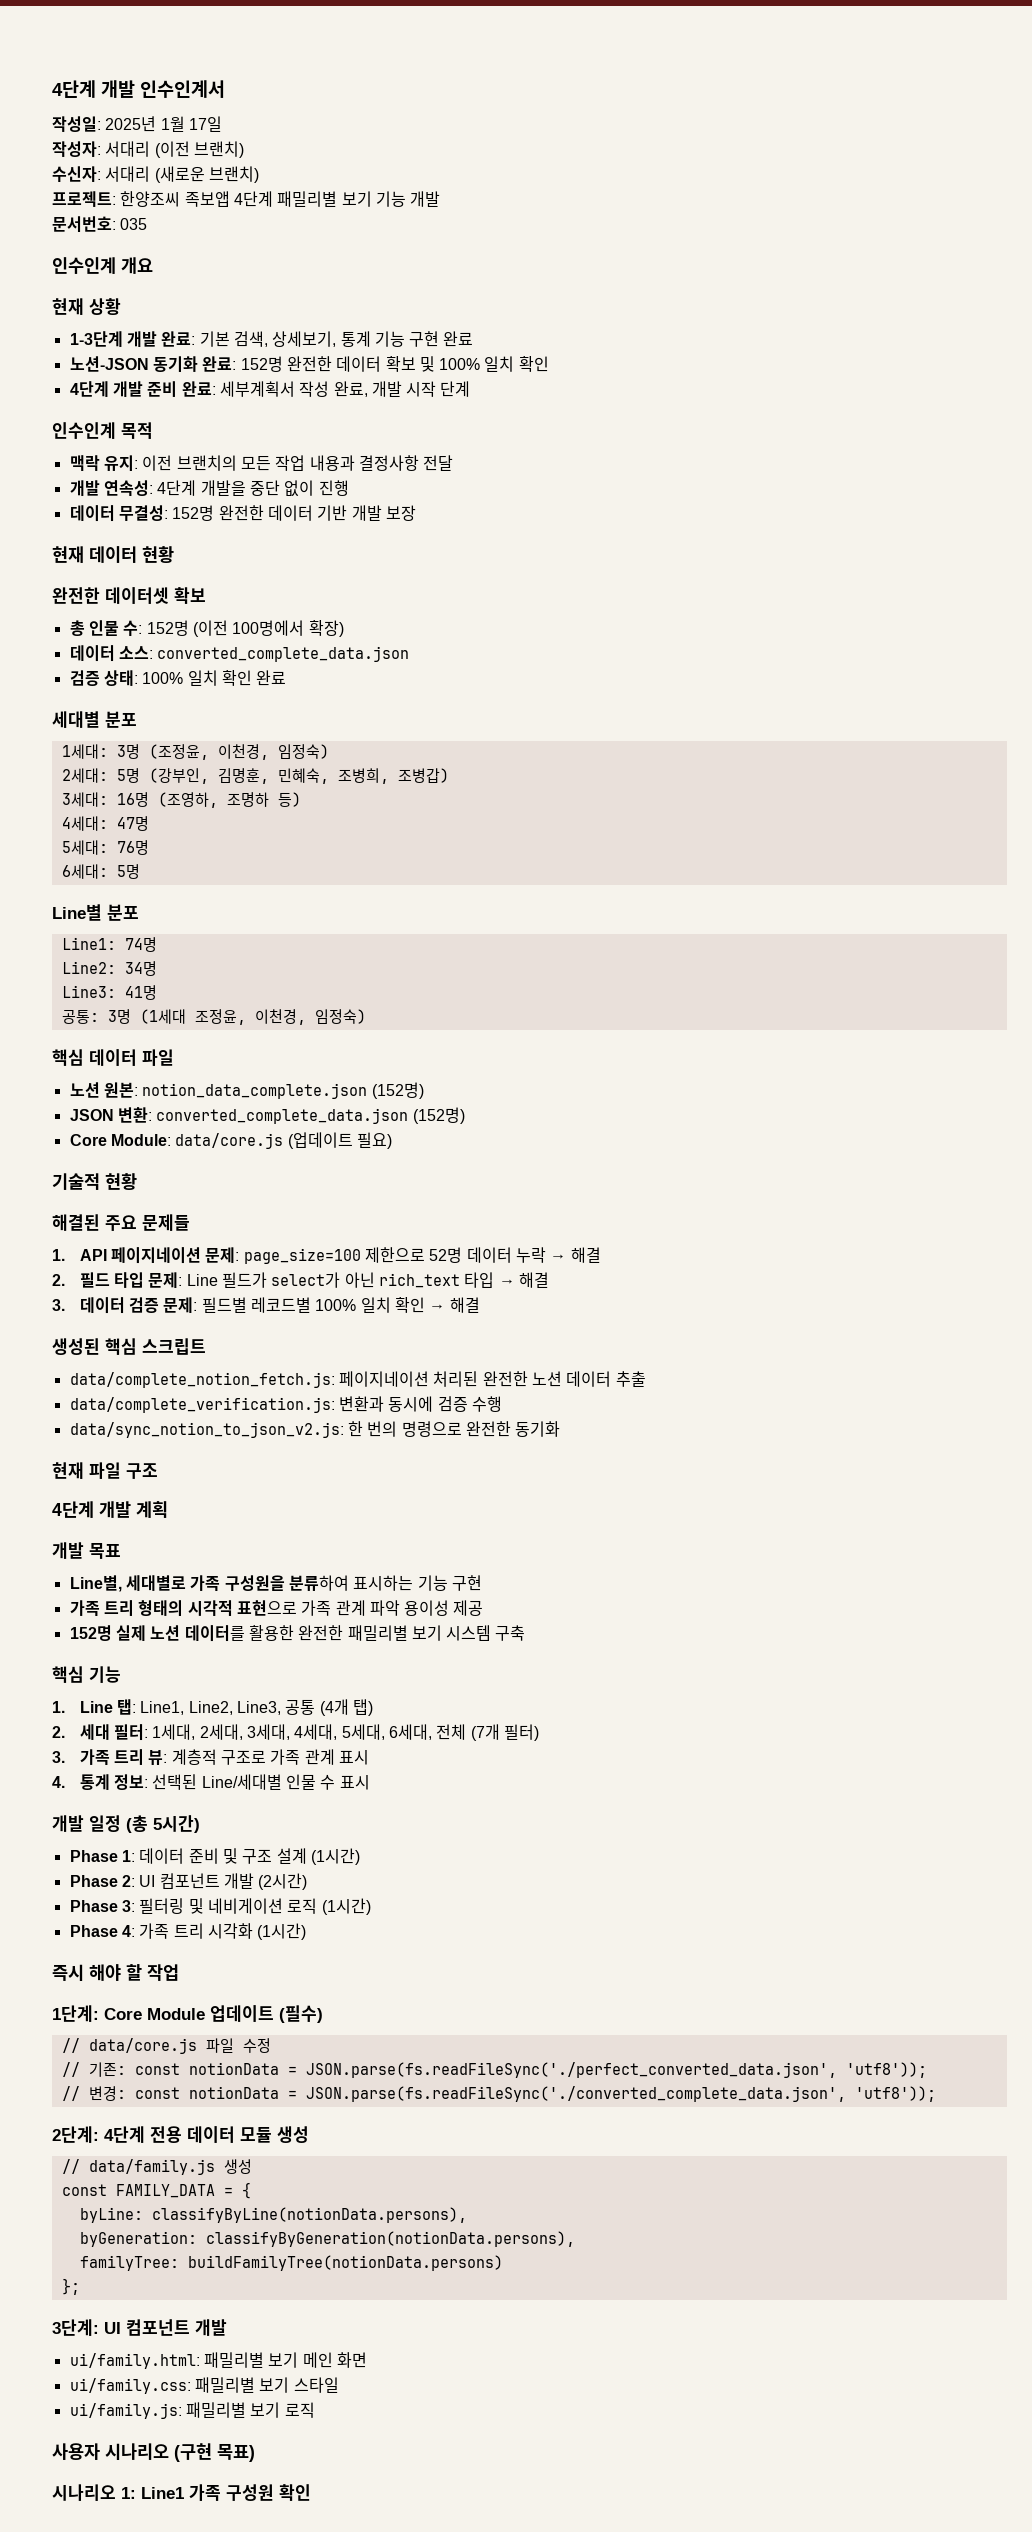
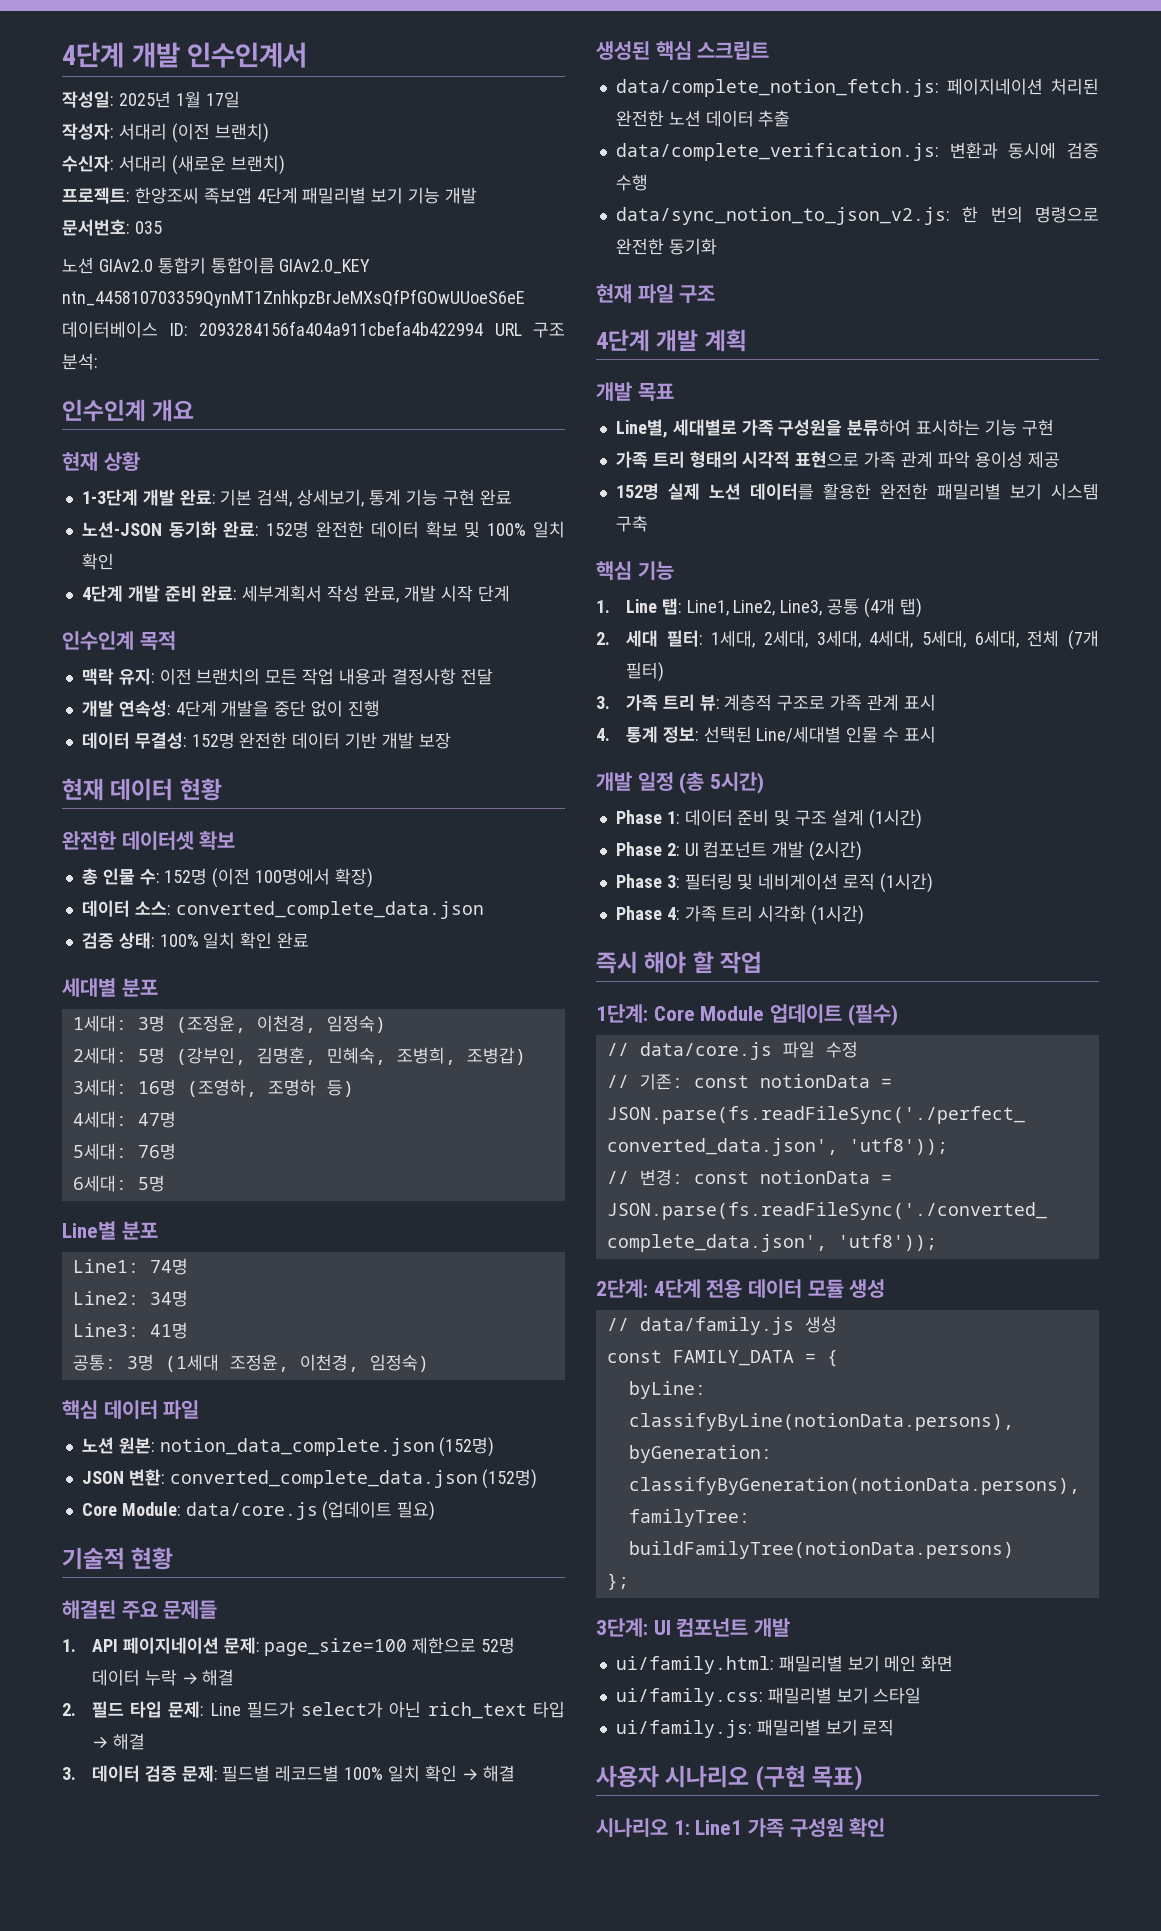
+ 노션 GIAv2.0 통합키 통합이름 GIAv2.0_KEY 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 데이터베이스 ID: 2093284156fa404a911cbefa4b422994 URL 구조 분석:

